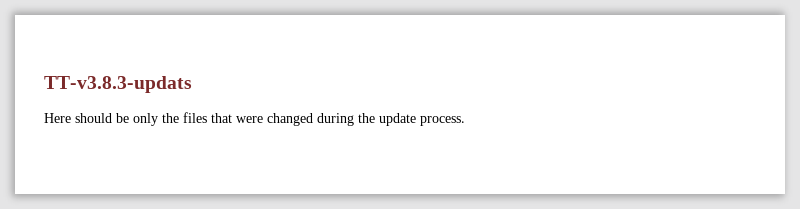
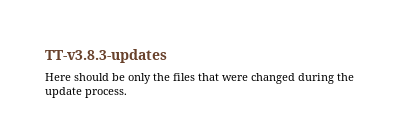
- TT-v3.8.3-updats
+ TT-v3.8.3-updates

